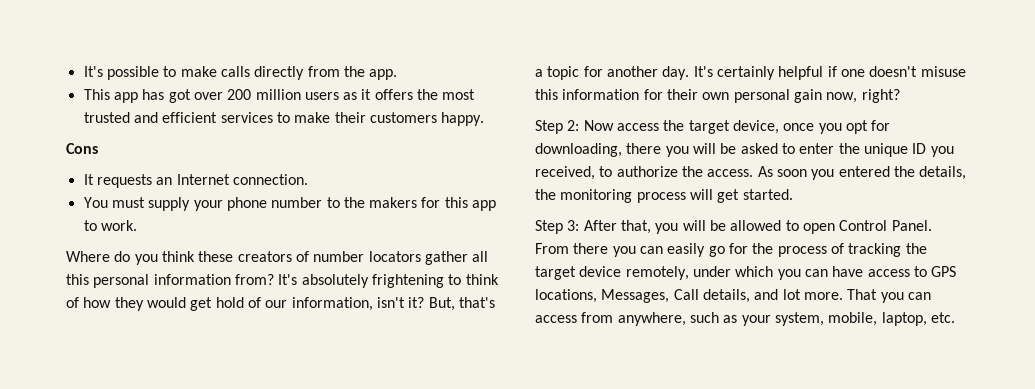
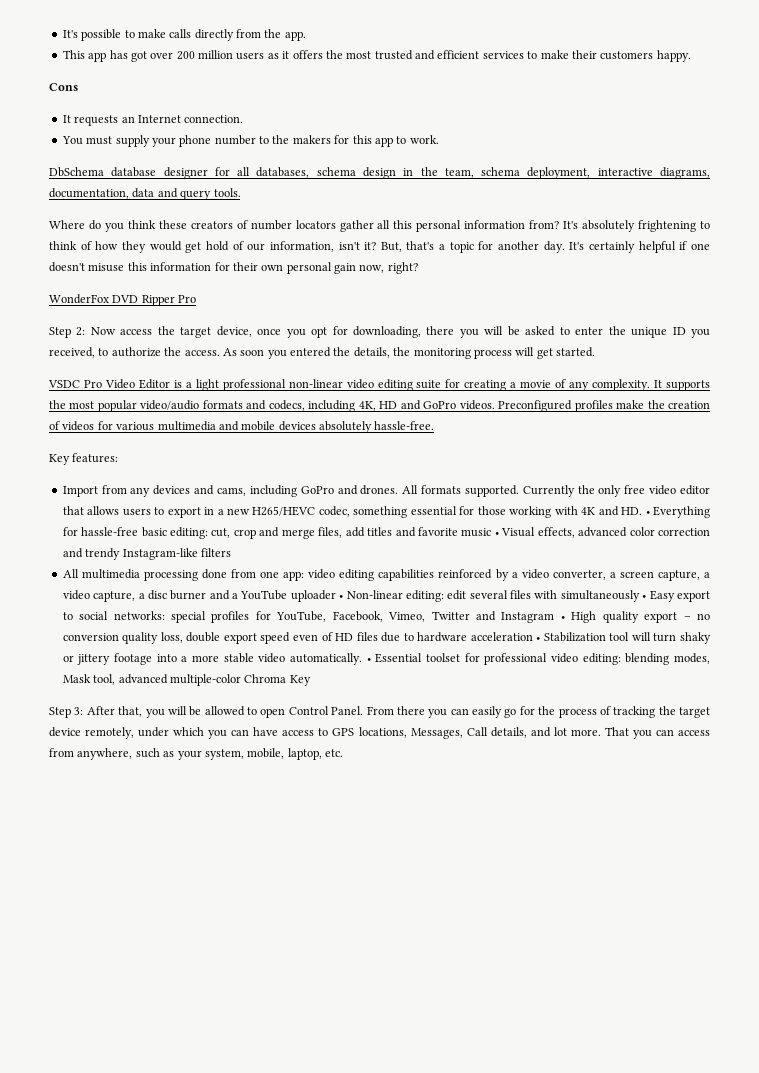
+ DbSchema database designer for all databases, schema design in the team, schema deployment, interactive diagrams, documentation, data and query tools.
+ WonderFox DVD Ripper Pro
+ VSDC Pro Video Editor is a light professional non-linear video editing suite for creating a movie of any complexity. It supports the most popular video/audio formats and codecs, including 4K, HD and GoPro videos. Preconfigured profiles make the creation of videos for various multimedia and mobile devices absolutely hassle-free.
+ Key features:
+ Import from any devices and cams, including GoPro and drones. All formats supported. Сurrently the only free video editor that allows users to export in a new H265/HEVC codec, something essential for those working with 4K and HD. • Everything for hassle-free basic editing: cut, crop and merge files, add titles and favorite music • Visual effects, advanced color correction and trendy Instagram-like filters
+ All multimedia processing done from one app: video editing capabilities reinforced by a video converter, a screen capture, a video capture, a disc burner and a YouTube uploader • Non-linear editing: edit several files with simultaneously • Easy export to social networks: special profiles for YouTube, Facebook, Vimeo, Twitter and Instagram • High quality export – no conversion quality loss, double export speed even of HD files due to hardware acceleration • Stabilization tool will turn shaky or jittery footage into a more stable video automatically. • Essential toolset for professional video editing: blending modes, Mask tool, advanced multiple-color Chroma Key

